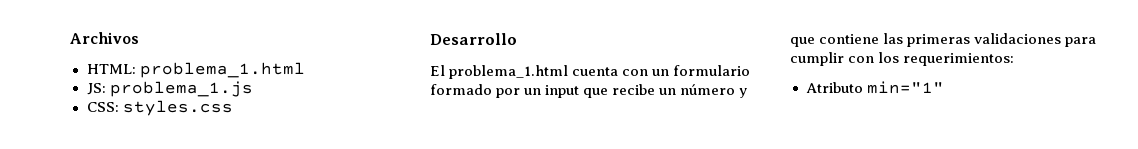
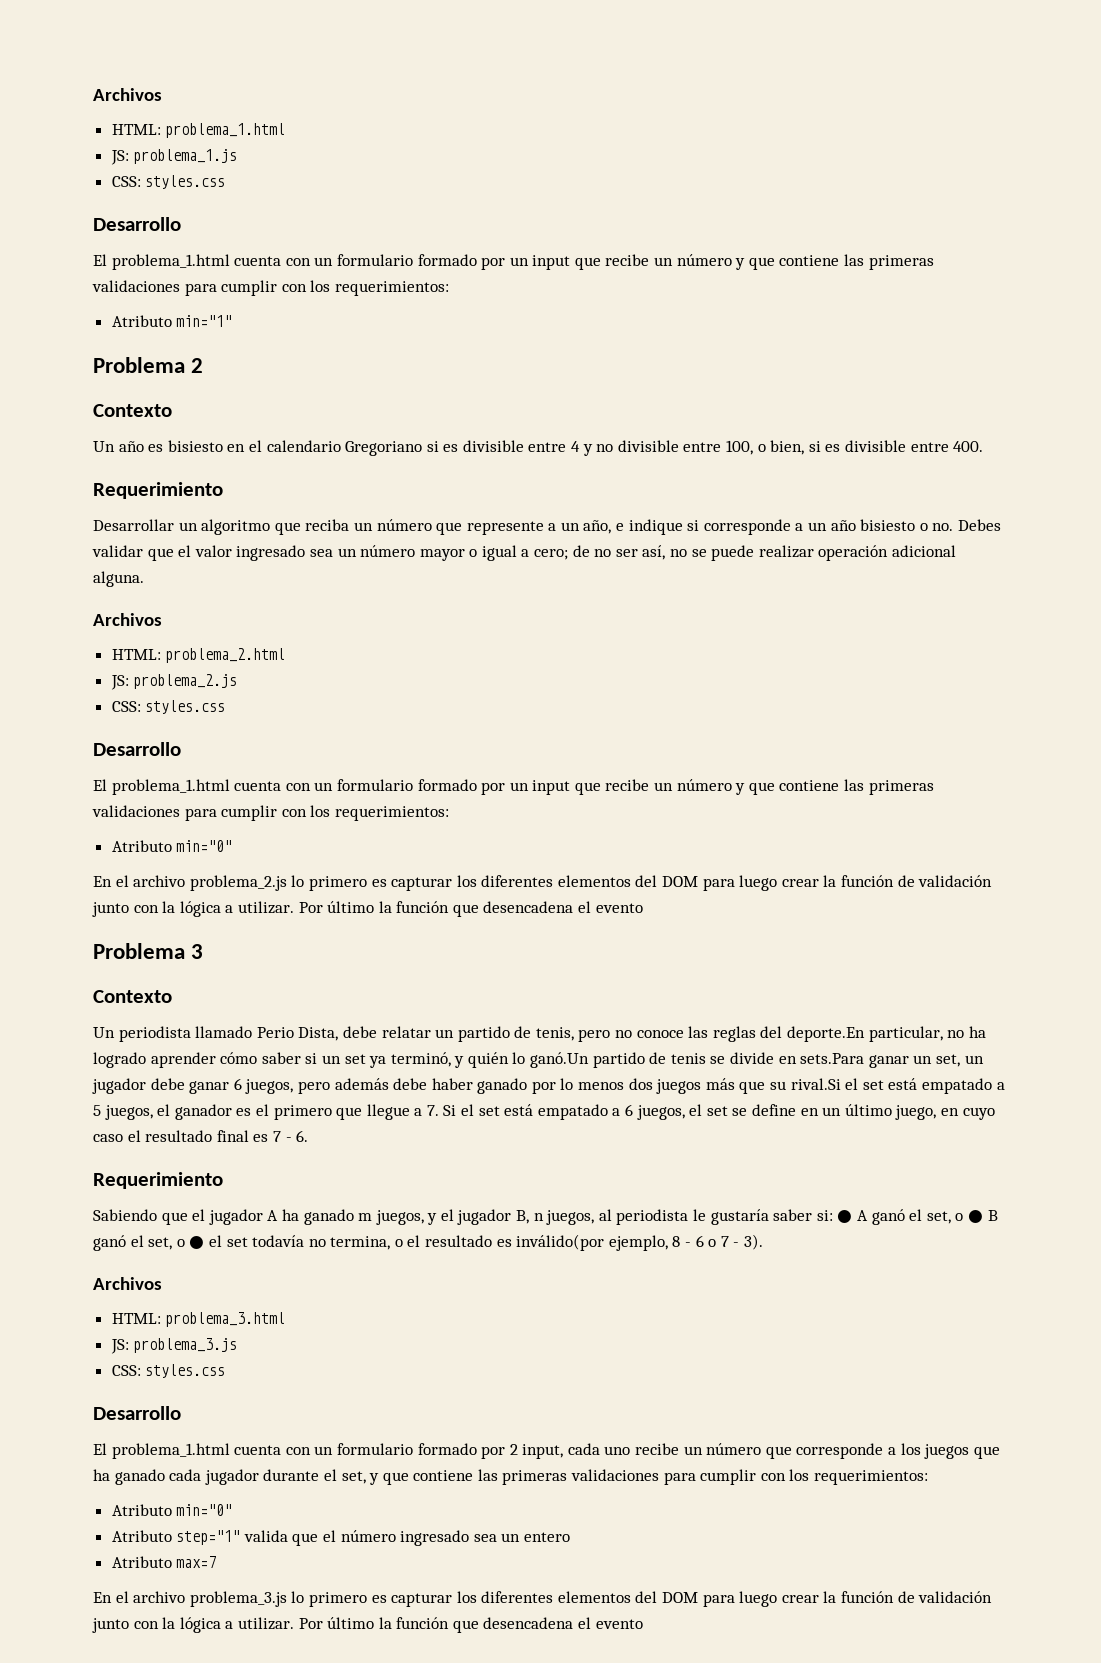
+ Problema 2
+ Contexto
+ Un año es bisiesto en el calendario Gregoriano si es divisible entre 4 y no divisible entre 100, o bien, si es divisible entre 400.
+ Requerimiento
+ Desarrollar un algoritmo que reciba un número que represente a un año, e indique si corresponde a un año bisiesto o no. Debes validar que el valor ingresado sea un número mayor o igual a cero; de no ser así, no se puede realizar operación adicional alguna.
+ Archivos
+ HTML: problema_2.html
+ JS: problema_2.js
+ CSS: styles.css
+ Desarrollo
+ El problema_1.html cuenta con un formulario formado por un input que recibe un número y que contiene las primeras validaciones para cumplir con los requerimientos:
+ Atributo min="0"
+ En el archivo problema_2.js lo primero es capturar los diferentes elementos del DOM para luego crear la función de validación junto con la lógica a utilizar. Por último la función que desencadena el evento
+ Problema 3
+ Contexto
+ Un periodista llamado Perio Dista, debe relatar un partido de tenis, pero no conoce las reglas del deporte.En particular, no ha logrado aprender cómo saber si un set ya terminó, y quién lo ganó.Un partido de tenis se divide en sets.Para ganar un set, un jugador debe ganar 6 juegos, pero además debe haber ganado por lo menos dos juegos más que su rival.Si el set está empatado a 5 juegos, el ganador es el primero que llegue a 7. Si el set está empatado a 6 juegos, el set se define en un último juego, en cuyo caso el resultado final es 7 - 6.
+ Requerimiento
+ Sabiendo que el jugador A ha ganado m juegos, y el jugador B, n juegos, al periodista le gustaría saber si: ● A ganó el set, o ● B ganó el set, o ● el set todavía no termina, o el resultado es inválido(por ejemplo, 8 - 6 o 7 - 3).
+ Archivos
+ HTML: problema_3.html
+ JS: problema_3.js
+ CSS: styles.css
+ Desarrollo
+ El problema_1.html cuenta con un formulario formado por 2 input, cada uno recibe un número que corresponde a los juegos que ha ganado cada jugador durante el set, y que contiene las primeras validaciones para cumplir con los requerimientos:
+ Atributo min="0"
+ Atributo step="1" valida que el número ingresado sea un entero
+ Atributo max=7
+ En el archivo problema_3.js lo primero es capturar los diferentes elementos del DOM para luego crear la función de validación junto con la lógica a utilizar. Por último la función que desencadena el evento

